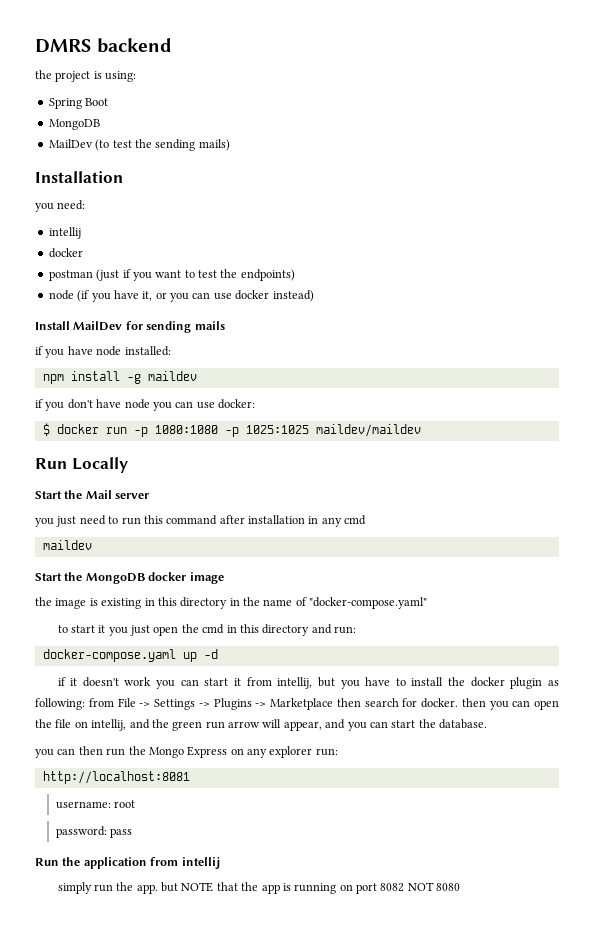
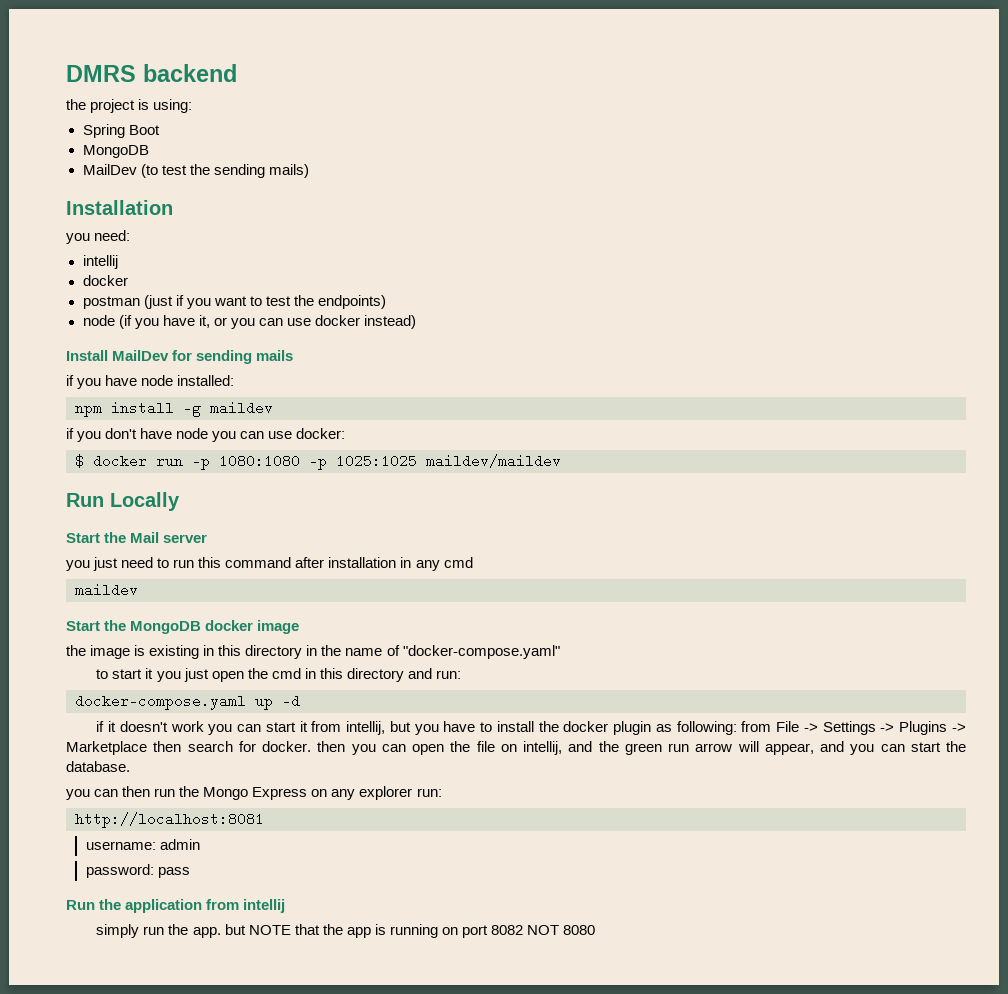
- username: root
+ username: admin

